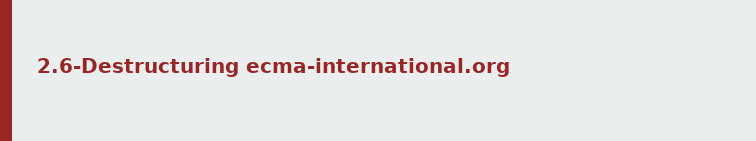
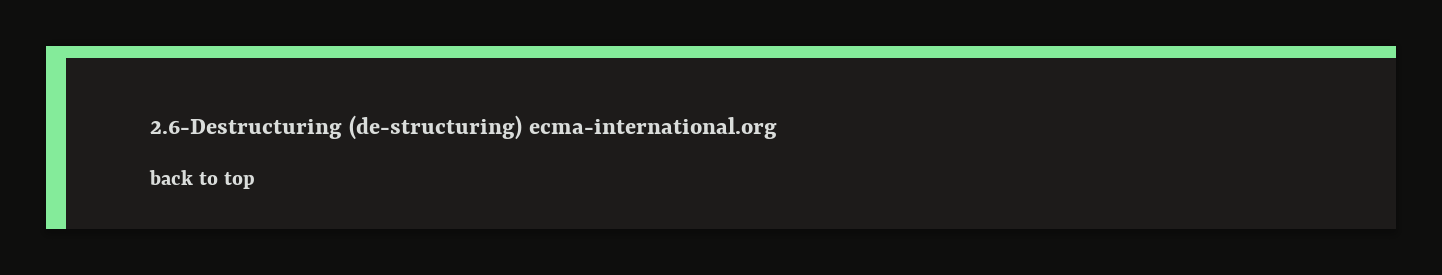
- 2.6-Destructuring ecma-international.org
+ 2.6-Destructuring (de-structuring) ecma-international.org
+ back to top

